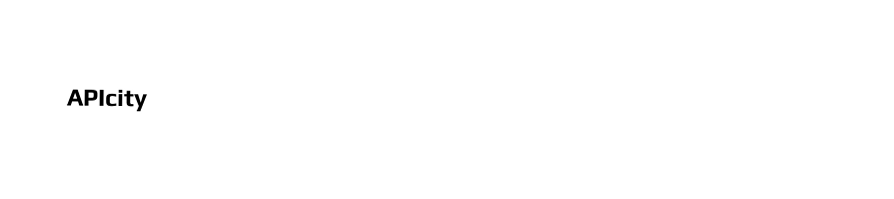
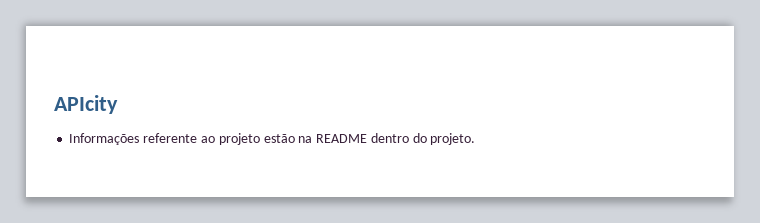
+ Informações referente ao projeto estão na README dentro do projeto.

